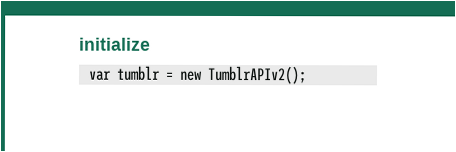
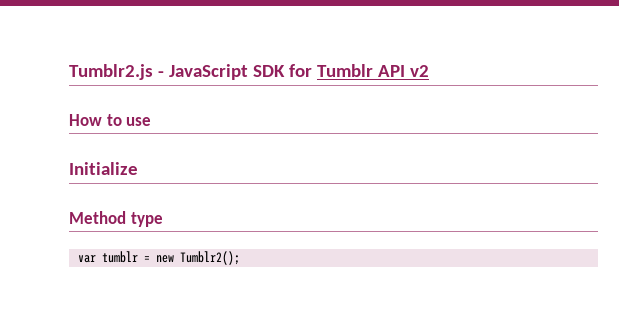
- initialize
+ Tumblr2.js - JavaScript SDK for Tumblr API v2
+ How to use
+ Initialize
+ Method type
- var tumblr = new TumblrAPIv2();
+ var tumblr = new Tumblr2();

